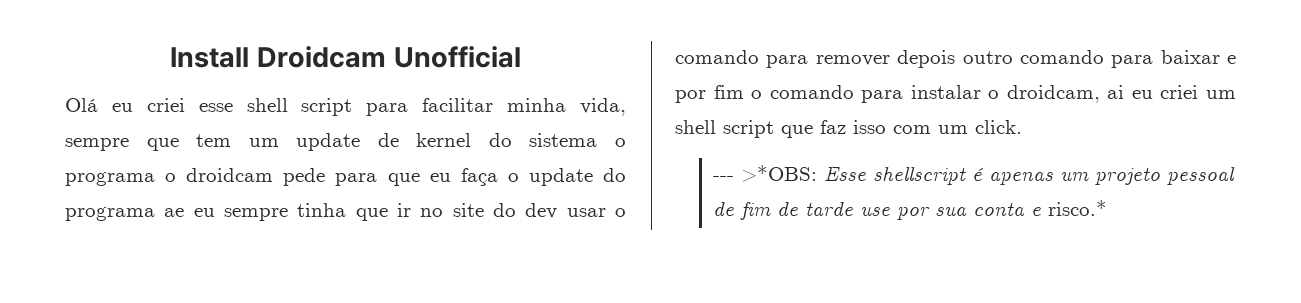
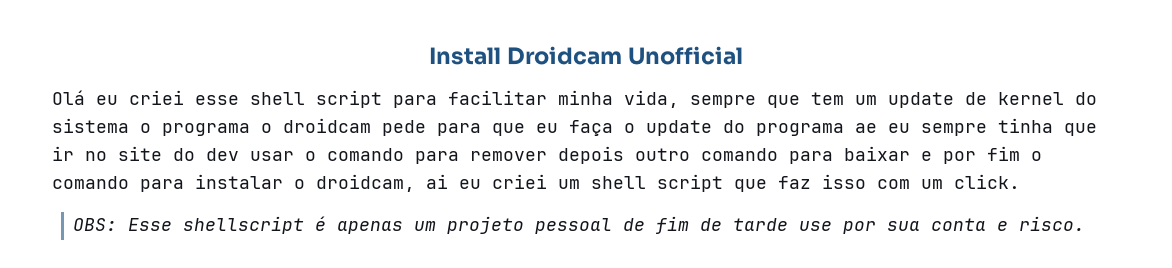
- --- >*OBS: Esse shellscript é apenas um projeto pessoal de fim de tarde use por sua conta e risco.*
+ OBS: Esse shellscript é apenas um projeto pessoal de fim de tarde use por sua conta e risco.

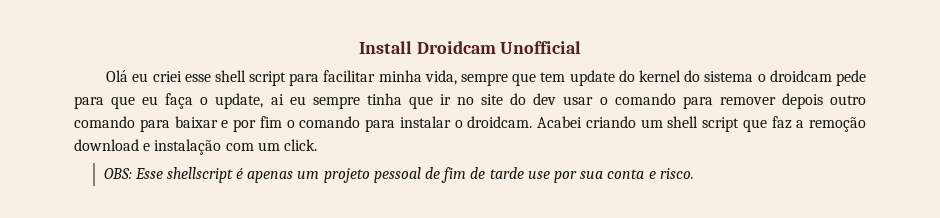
- Olá eu criei esse shell script para facilitar minha vida, sempre que tem um update de kernel do sistema o programa o droidcam pede para que eu faça o update do programa ae eu sempre tinha que ir no site do dev usar o comando para remover depois outro comando para baixar e por fim o comando para instalar o droidcam, ai eu criei um shell script que faz isso com um click.
+ Olá eu criei esse shell script para facilitar minha vida, sempre que tem update do kernel do sistema o droidcam pede para que eu faça o update, ai eu sempre tinha que ir no site do dev usar o comando para remover depois outro comando para baixar e por fim o comando para instalar o droidcam. Acabei criando um shell script que faz a remoção download e instalação com um click.

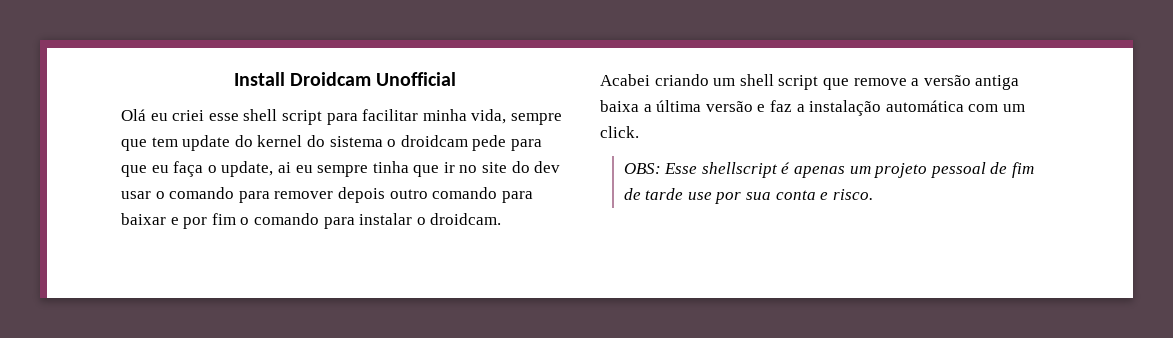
- Olá eu criei esse shell script para facilitar minha vida, sempre que tem update do kernel do sistema o droidcam pede para que eu faça o update, ai eu sempre tinha que ir no site do dev usar o comando para remover depois outro comando para baixar e por fim o comando para instalar o droidcam. Acabei criando um shell script que faz a remoção download e instalação com um click.
+ Olá eu criei esse shell script para facilitar minha vida, sempre que tem update do kernel do sistema o droidcam pede para que eu faça o update, ai eu sempre tinha que ir no site do dev usar o comando para remover depois outro comando para baixar e por fim o comando para instalar o droidcam.
+ Acabei criando um shell script que remove a versão antiga baixa a última versão e faz a instalação automática com um click.

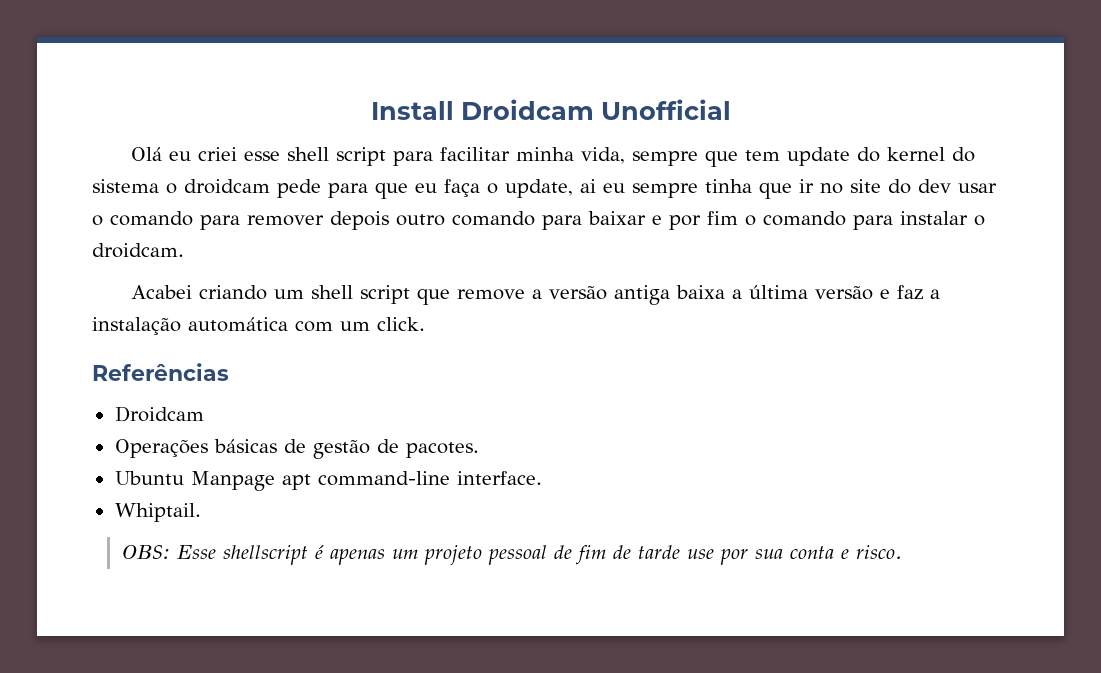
+ Referências
+ Droidcam
+ Operações básicas de gestão de pacotes.
+ Ubuntu Manpage apt command-line interface.
+ Whiptail.

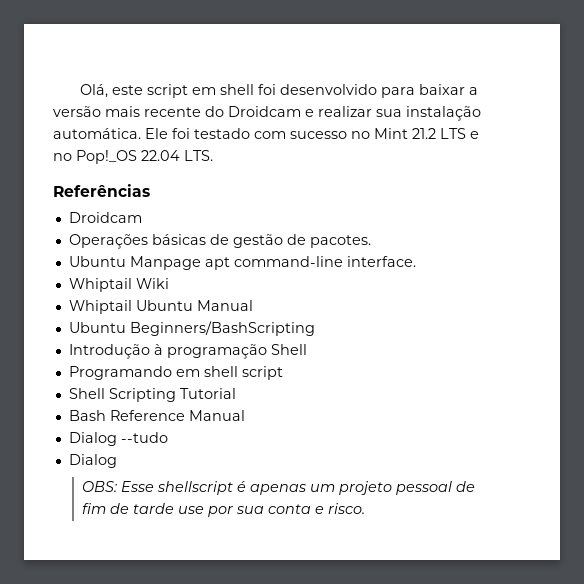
- Install Droidcam Unofficial
- Olá eu criei esse shell script para facilitar minha vida, sempre que tem update do kernel do sistema o droidcam pede para que eu faça o update, ai eu sempre tinha que ir no site do dev usar o comando para remover depois outro comando para baixar e por fim o comando para instalar o droidcam.
- Acabei criando um shell script que remove a versão antiga baixa a última versão e faz a instalação automática com um click.
+ Olá, este script em shell foi desenvolvido para baixar a versão mais recente do Droidcam e realizar sua instalação automática. Ele foi testado com sucesso no Mint 21.2 LTS e no Pop!_OS 22.04 LTS.
- Whiptail.
+ Whiptail Wiki
+ Whiptail Ubuntu Manual
+ Ubuntu Beginners/BashScripting
+ Introdução à programação Shell
+ Programando em shell script
+ Shell Scripting Tutorial
+ Bash Reference Manual
+ Dialog --tudo
+ Dialog

